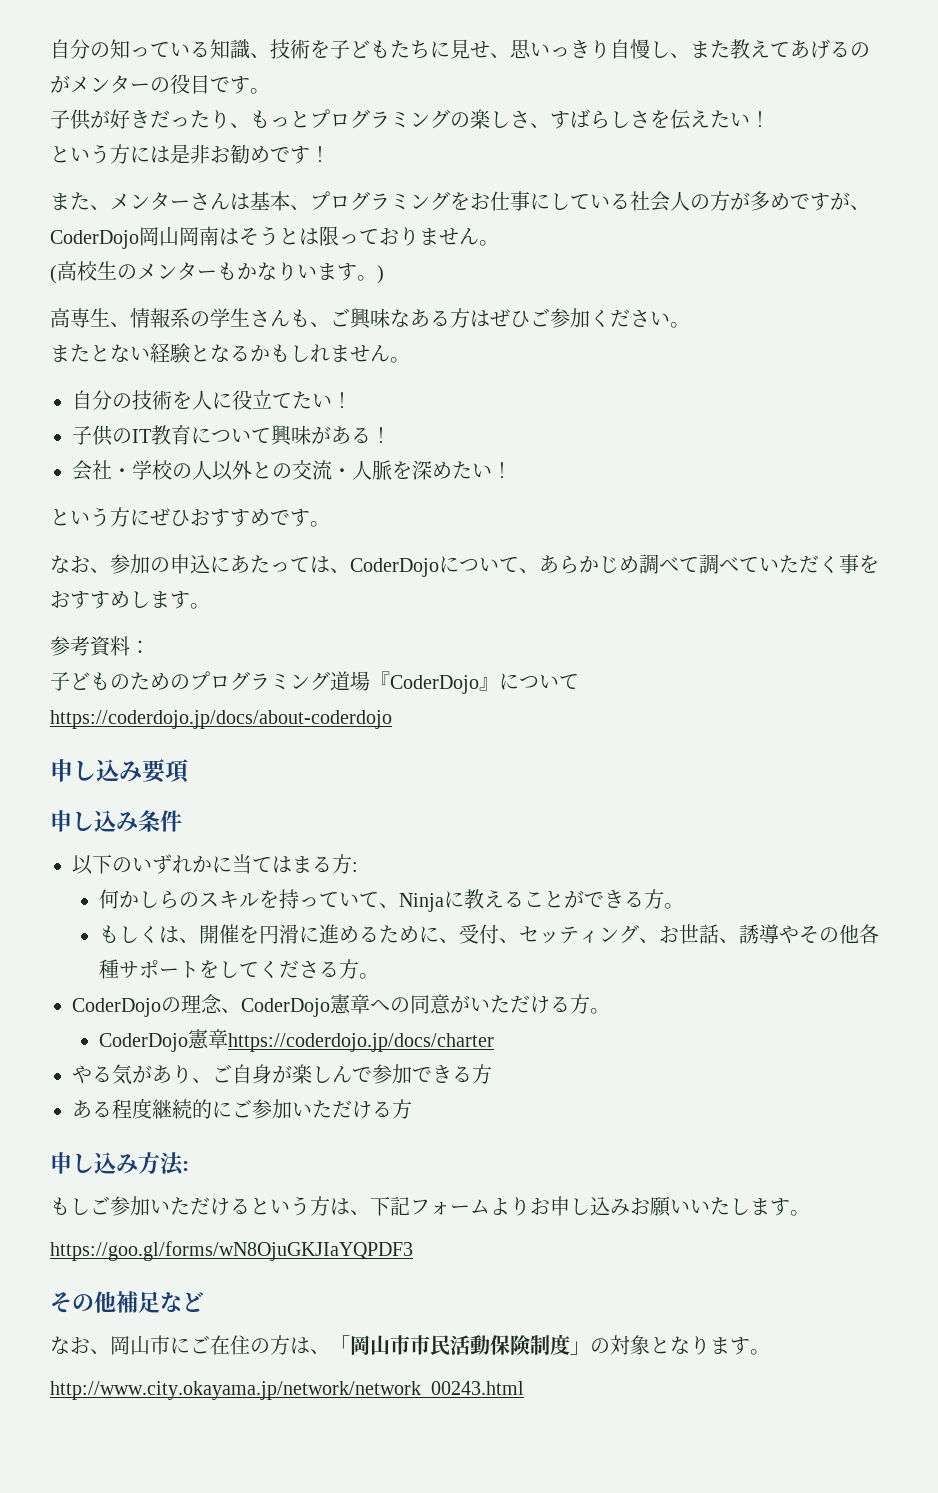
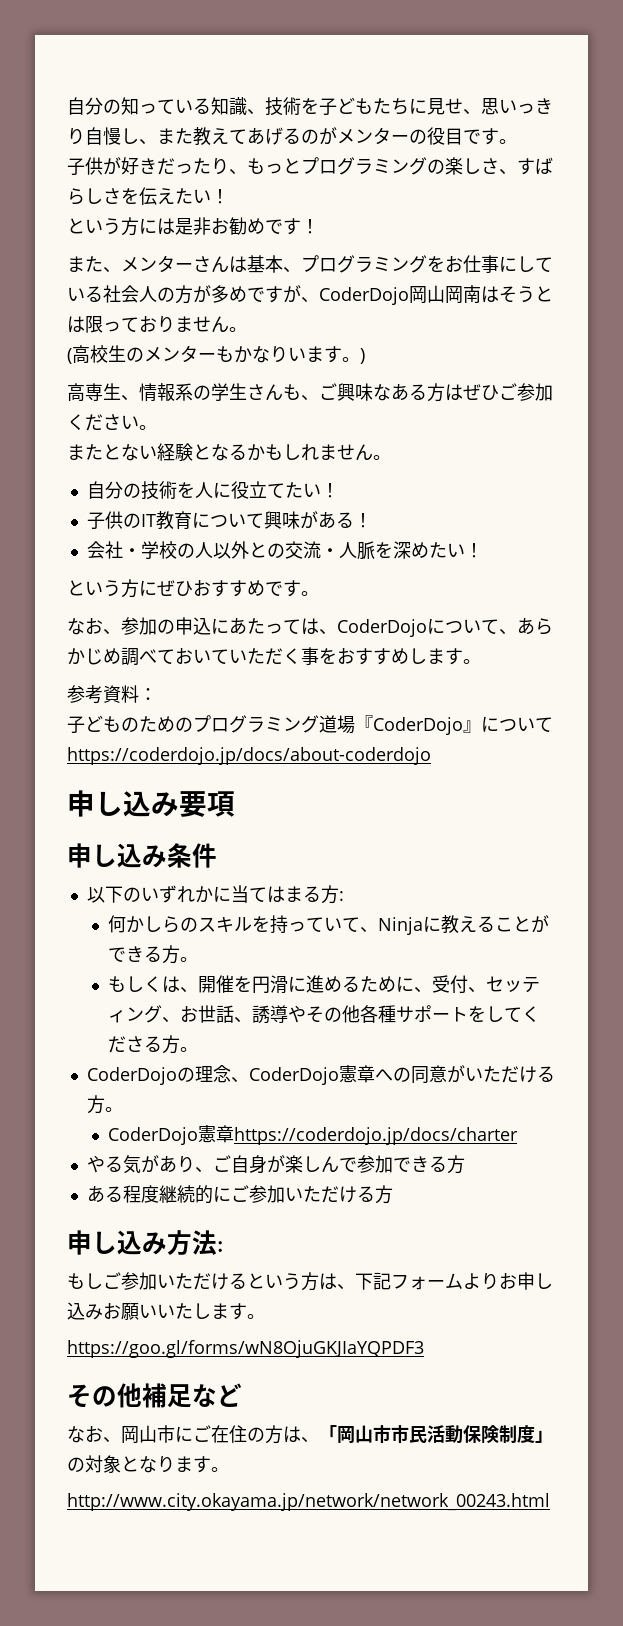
- なお、参加の申込にあたっては、CoderDojoについて、あらかじめ調べて調べていただく事をおすすめします。
+ なお、参加の申込にあたっては、CoderDojoについて、あらかじめ調べておいていただく事をおすすめします。

